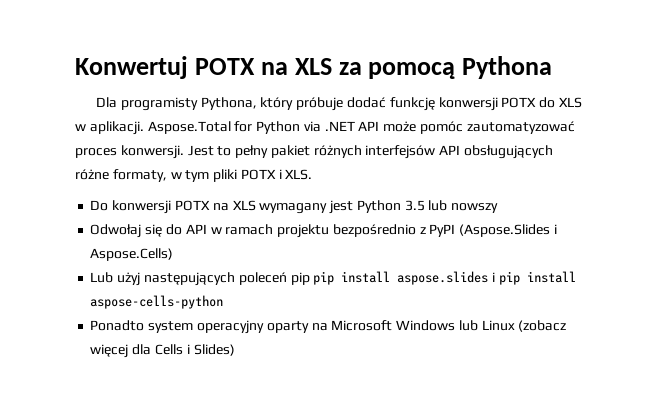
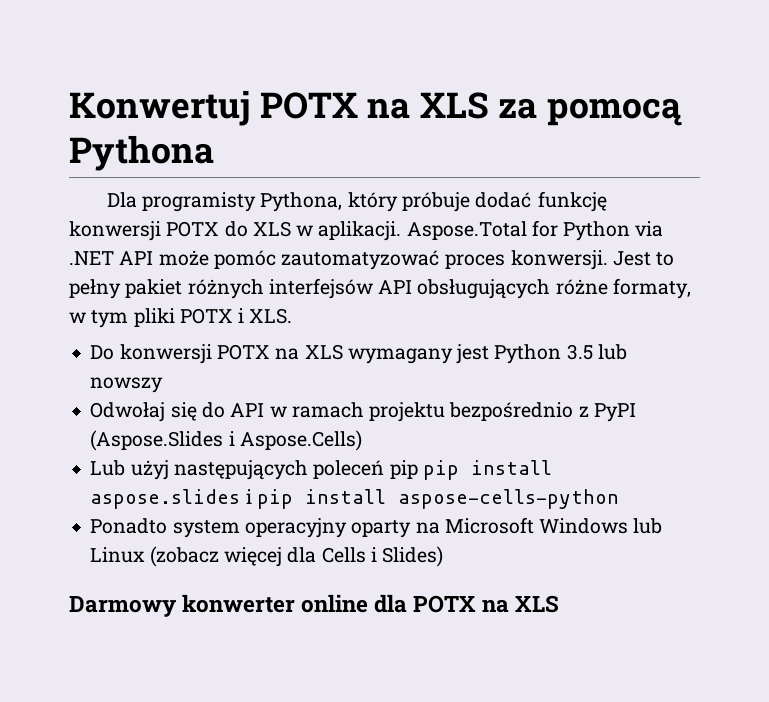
+ Darmowy konwerter online dla POTX na XLS

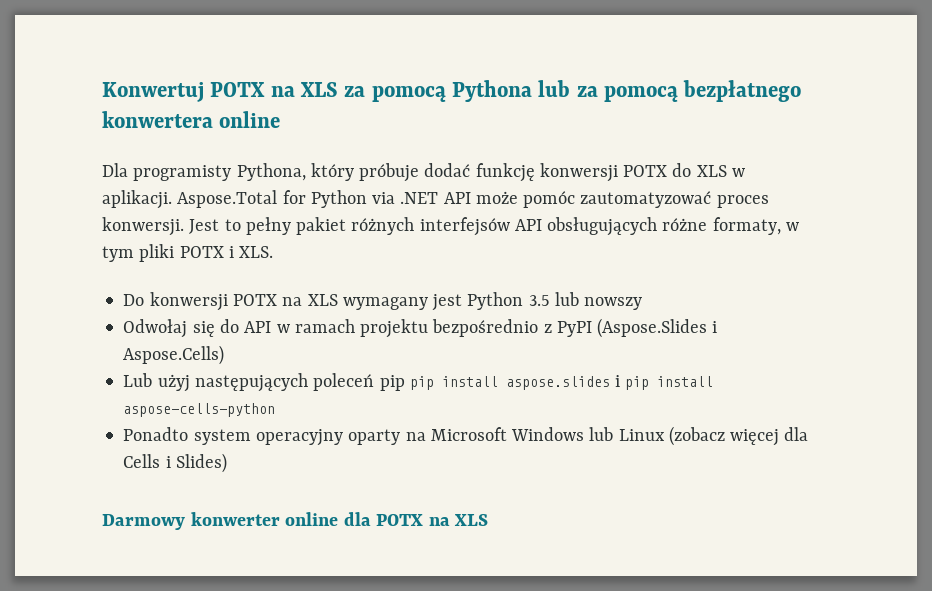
- Konwertuj POTX na XLS za pomocą Pythona
+ Konwertuj POTX na XLS za pomocą Pythona lub za pomocą bezpłatnego konwertera online

